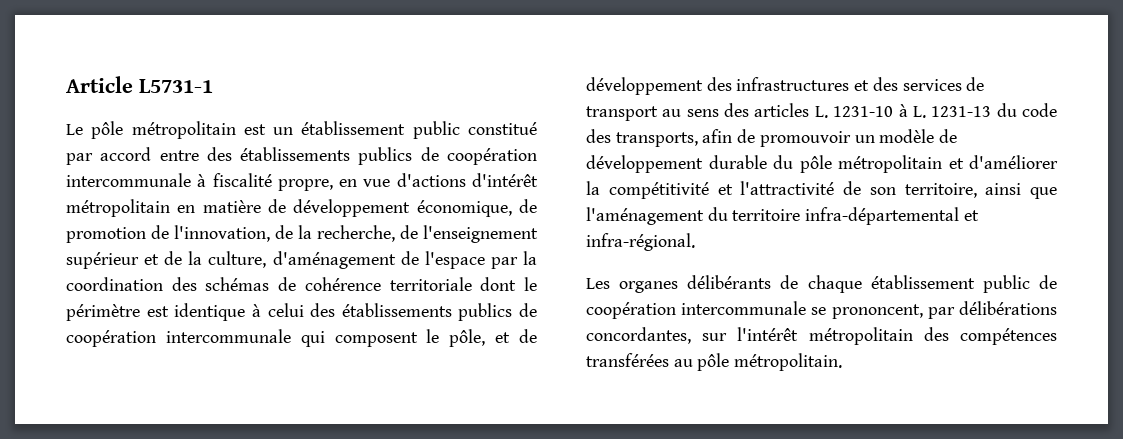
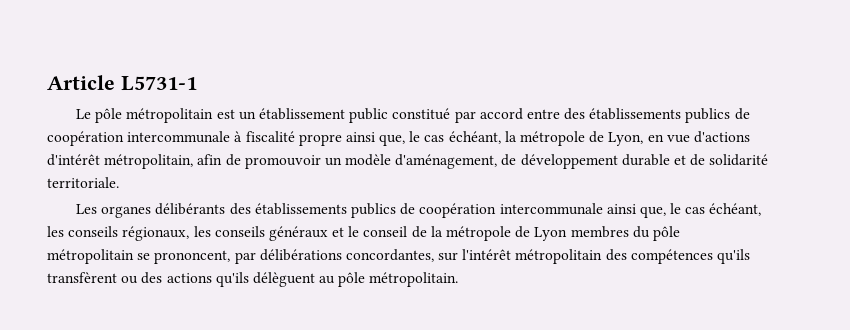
- Le pôle métropolitain est un établissement public constitué par accord entre des établissements publics de coopération intercommunale à fiscalité propre, en vue d'actions d'intérêt métropolitain en matière de développement économique, de promotion de l'innovation, de la recherche, de l'enseignement supérieur et de la culture, d'aménagement de l'espace par la coordination des schémas de cohérence territoriale dont le périmètre est identique à celui des établissements publics de coopération intercommunale qui composent le pôle, et de développement des infrastructures et des services de transport au sens des articles L. 1231-10 à L. 1231-13 du code des transports, afin de promouvoir un modèle de développement durable du pôle métropolitain et d'améliorer la compétitivité et l'attractivité de son territoire, ainsi que l'aménagement du territoire infra-départemental et infra-régional.
- Les organes délibérants de chaque établissement public de coopération intercommunale se prononcent, par délibérations concordantes, sur l'intérêt métropolitain des compétences transférées au pôle métropolitain.
+ Le pôle métropolitain est un établissement public constitué par accord entre des établissements publics de coopération intercommunale à fiscalité propre ainsi que, le cas échéant, la métropole de Lyon, en vue d'actions d'intérêt métropolitain, afin de promouvoir un modèle d'aménagement, de développement durable et de solidarité territoriale.
+ Les organes délibérants des établissements publics de coopération intercommunale ainsi que, le cas échéant, les conseils régionaux, les conseils généraux et le conseil de la métropole de Lyon membres du pôle métropolitain se prononcent, par délibérations concordantes, sur l'intérêt métropolitain des compétences qu'ils transfèrent ou des actions qu'ils délèguent au pôle métropolitain.

